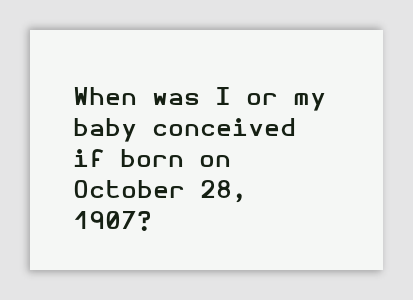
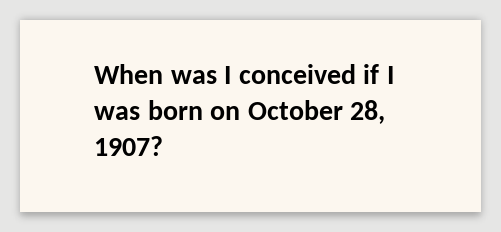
- When was I or my baby conceived if born on October 28, 1907?
+ When was I conceived if I was born on October 28, 1907?

